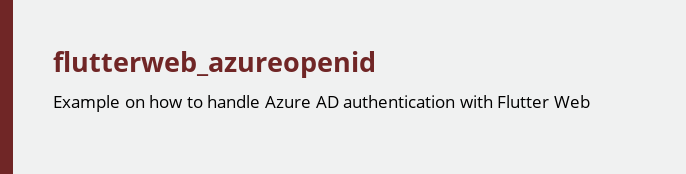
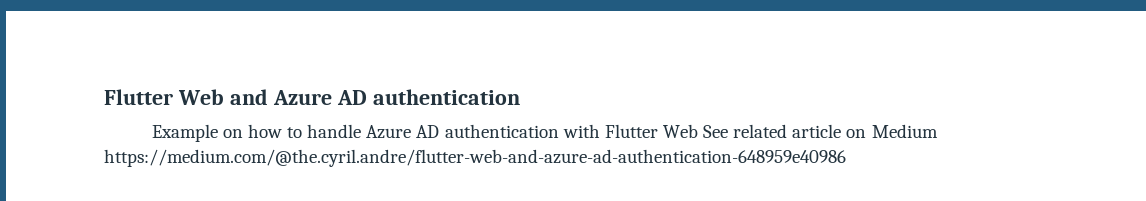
- flutterweb_azureopenid
+ Flutter Web and Azure AD authentication
- Example on how to handle Azure AD authentication with Flutter Web
+ Example on how to handle Azure AD authentication with Flutter Web See related article on Medium https://medium.com/@the.cyril.andre/flutter-web-and-azure-ad-authentication-648959e40986

